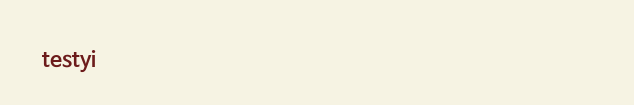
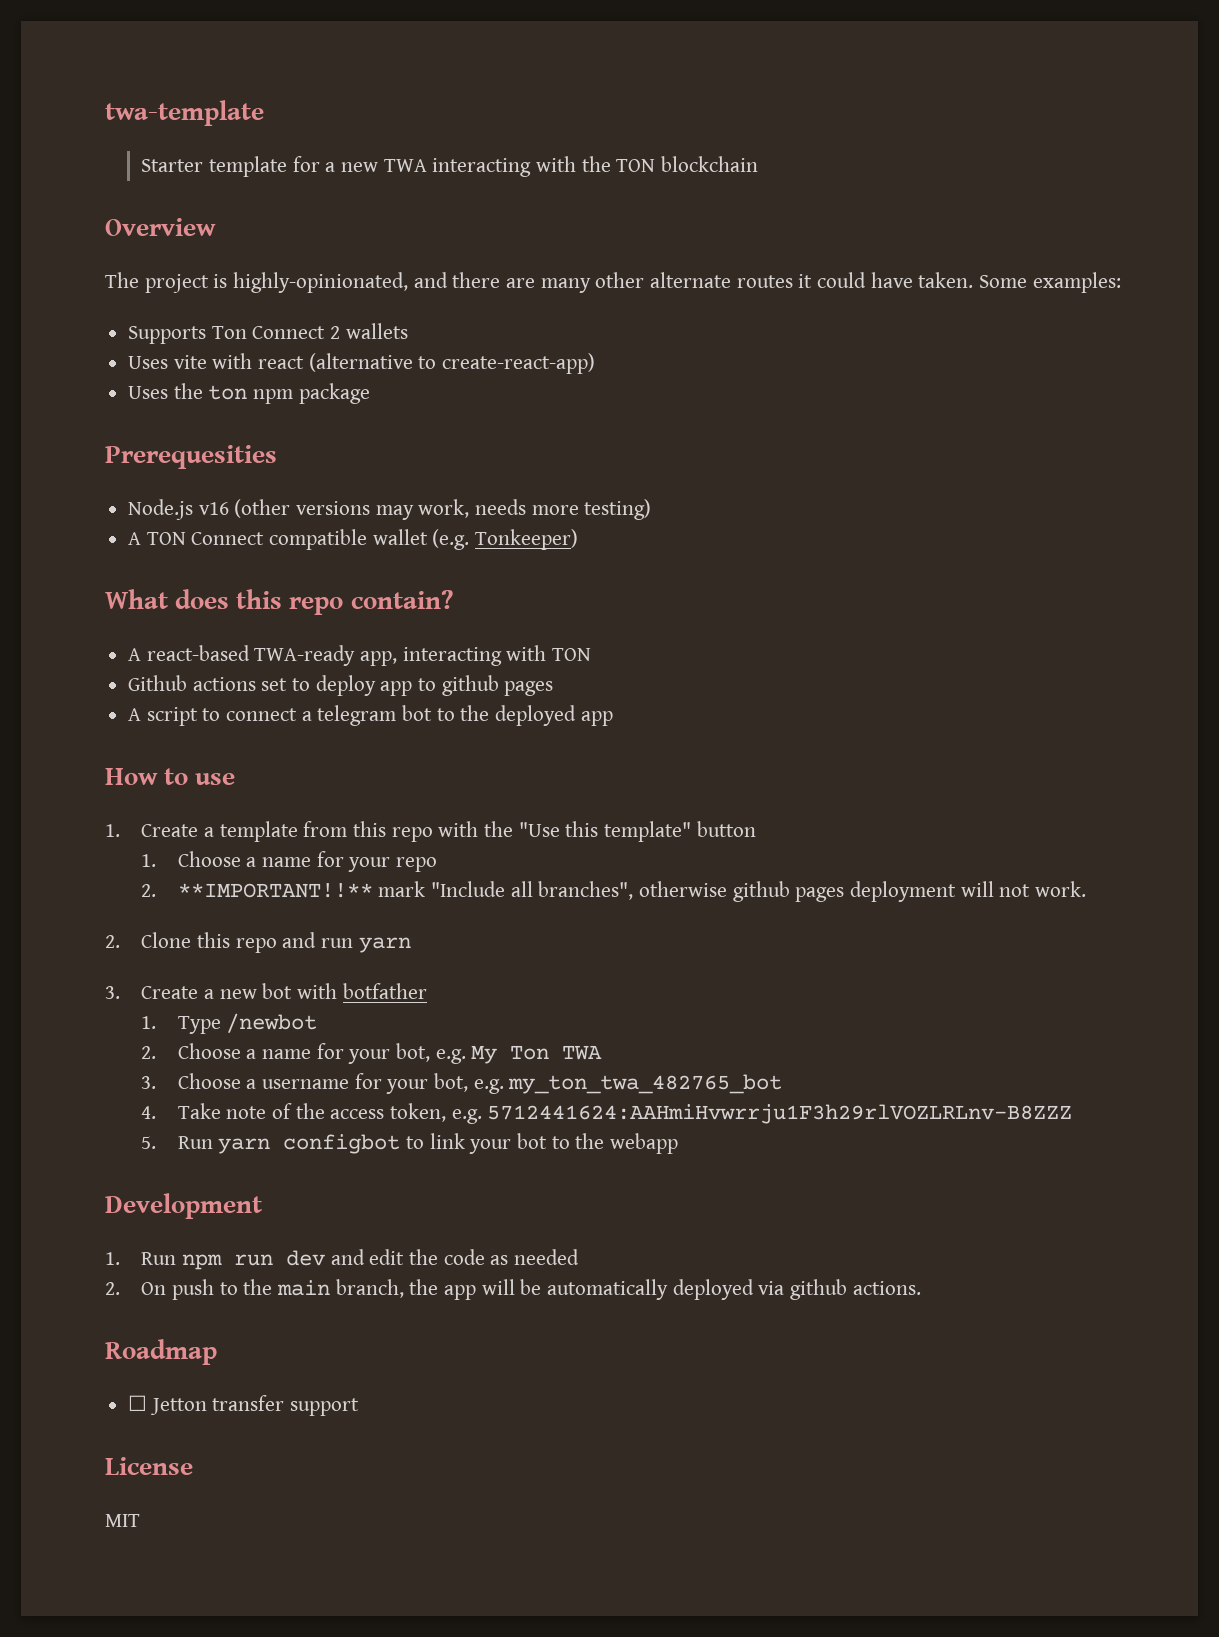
- testyi
+ twa-template
+ Starter template for a new TWA interacting with the TON blockchain
+ Overview
+ The project is highly-opinionated, and there are many other alternate routes it could have taken. Some examples:
+ Supports Ton Connect 2 wallets
+ Uses vite with react (alternative to create-react-app)
+ Uses the ton npm package
+ Prerequesities
+ Node.js v16 (other versions may work, needs more testing)
+ A TON Connect compatible wallet (e.g. Tonkeeper)
+ What does this repo contain?
+ A react-based TWA-ready app, interacting with TON
+ Github actions set to deploy app to github pages
+ A script to connect a telegram bot to the deployed app
+ How to use
+ 1. Create a template from this repo with the "Use this template" button
+ 1. Choose a name for your repo
+ 2. **IMPORTANT!!** mark "Include all branches", otherwise github pages deployment will not work.
+ 2. Clone this repo and run yarn
+ 3. Create a new bot with botfather
+ 1. Type /newbot
+ 2. Choose a name for your bot, e.g. My Ton TWA
+ 3. Choose a username for your bot, e.g. my_ton_twa_482765_bot
+ 4. Take note of the access token, e.g. 5712441624:AAHmiHvwrrju1F3h29rlVOZLRLnv-B8ZZZ
+ 5. Run yarn configbot to link your bot to the webapp
+ Development
+ 1. Run npm run dev and edit the code as needed
+ 2. On push to the main branch, the app will be automatically deployed via github actions.
+ Roadmap
+ ☐ Jetton transfer support
+ License
+ MIT

